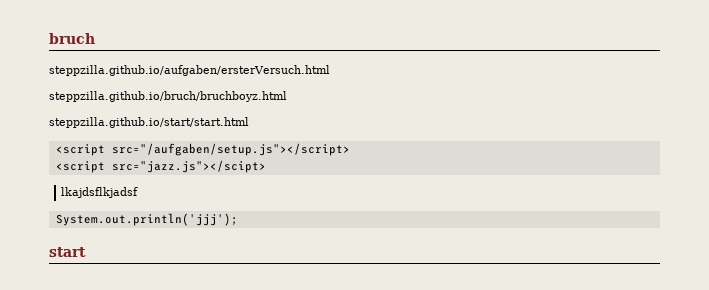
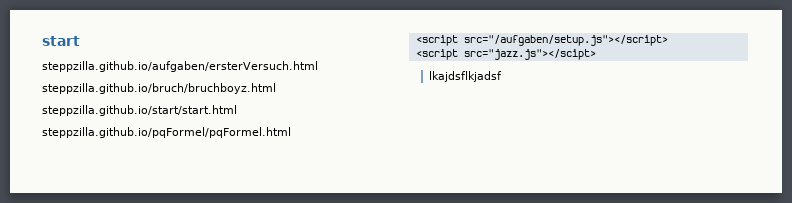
- bruch
+ start
+ steppzilla.github.io/pqFormel/pqFormel.html
- System.out.println('jjj');
- start

